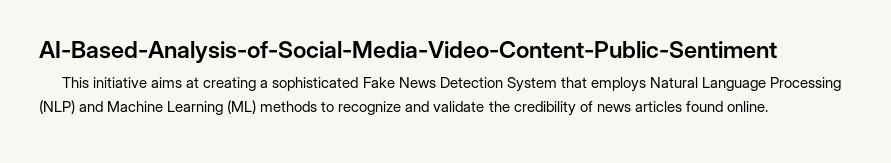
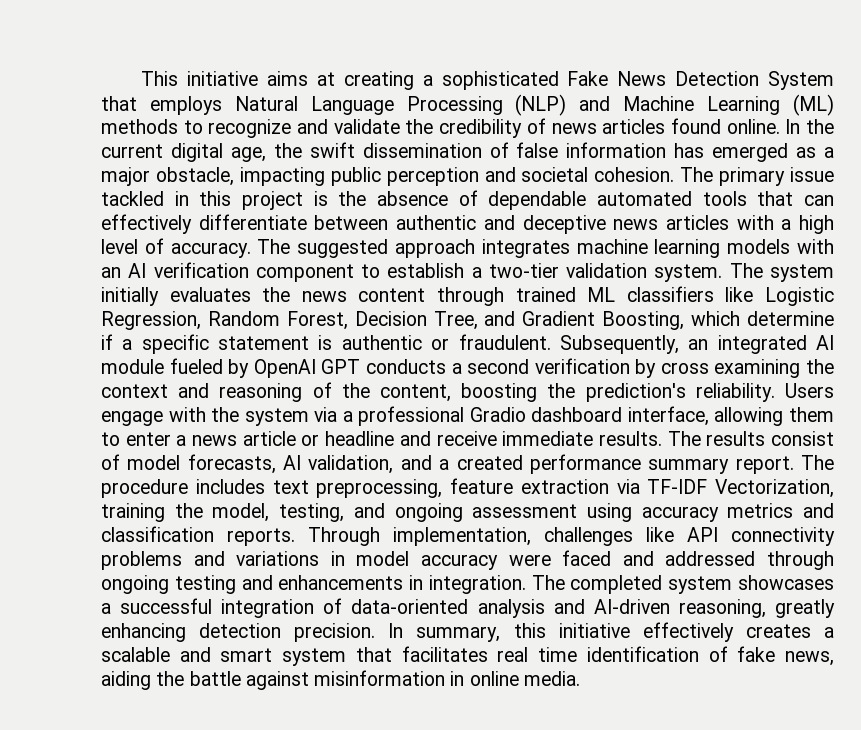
- AI-Based-Analysis-of-Social-Media-Video-Content-Public-Sentiment
+ In the current digital age, the swift dissemination of false information has emerged as a major obstacle, impacting public perception and societal cohesion. The primary issue tackled in this project is the absence of dependable automated tools that can effectively differentiate between authentic and deceptive news articles with a high level of accuracy. The suggested approach integrates machine learning models with an AI verification component to establish a two-tier validation system. The system initially evaluates the news content through trained ML classifiers like Logistic Regression, Random Forest, Decision Tree, and Gradient Boosting, which determine if a specific statement is authentic or fraudulent. Subsequently, an integrated AI module fueled by OpenAI GPT conducts a second verification by cross examining the context and reasoning of the content, boosting the prediction's reliability. Users engage with the system via a professional Gradio dashboard interface, allowing them to enter a news article or headline and receive immediate results. The results consist of model forecasts, AI validation, and a created performance summary report. The procedure includes text preprocessing, feature extraction via TF-IDF Vectorization, training the model, testing, and ongoing assessment using accuracy metrics and classification reports. Through implementation, challenges like API connectivity problems and variations in model accuracy were faced and addressed through ongoing testing and enhancements in integration. The completed system showcases a successful integration of data-oriented analysis and AI-driven reasoning, greatly enhancing detection precision. In summary, this initiative effectively creates a scalable and smart system that facilitates real time identification of fake news, aiding the battle against misinformation in online media.

